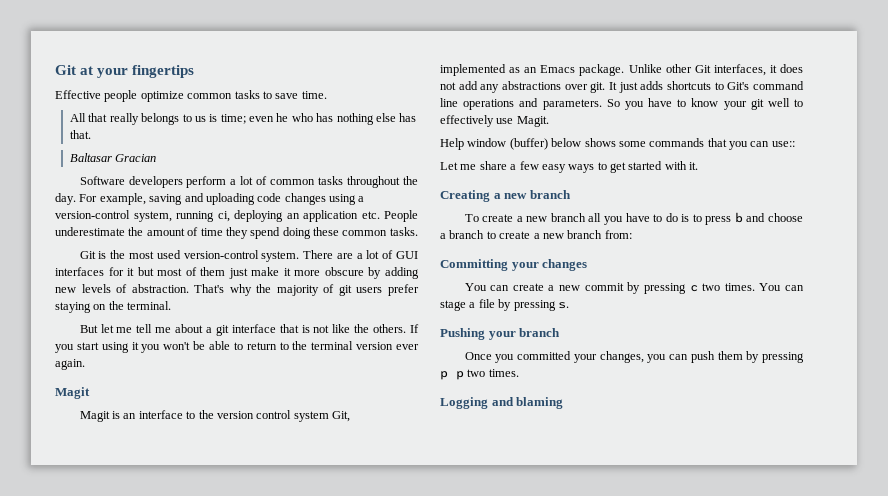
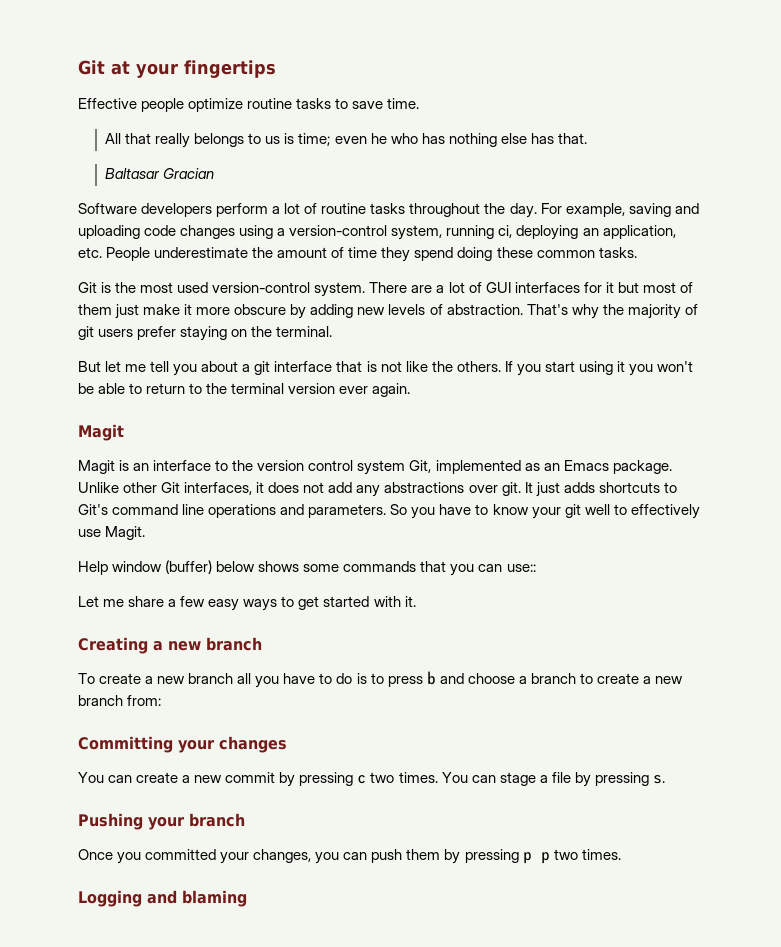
- Effective people optimize common tasks to save time.
+ Effective people optimize routine tasks to save time.
- Software developers perform a lot of common tasks throughout the day.
+ Software developers perform a lot of routine tasks throughout the day.
- For example, saving and uploading code changes using a version-control system, running ci, deploying an application etc. People underestimate the amount of time they spend doing these common tasks.
+ For example, saving and uploading code changes using a version-control system, running ci, deploying an application, etc. People underestimate the amount of time they spend doing these common tasks.
- But let me tell me about a git interface that is not like the others.
+ But let me tell you about a git interface that is not like the others.

